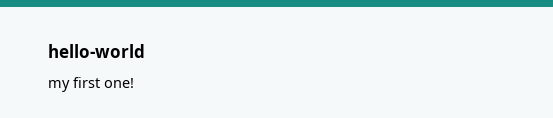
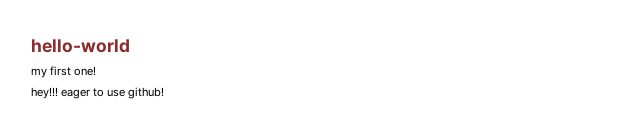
+ hey!!! eager to use github!

